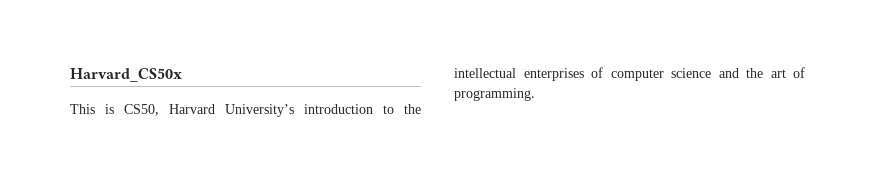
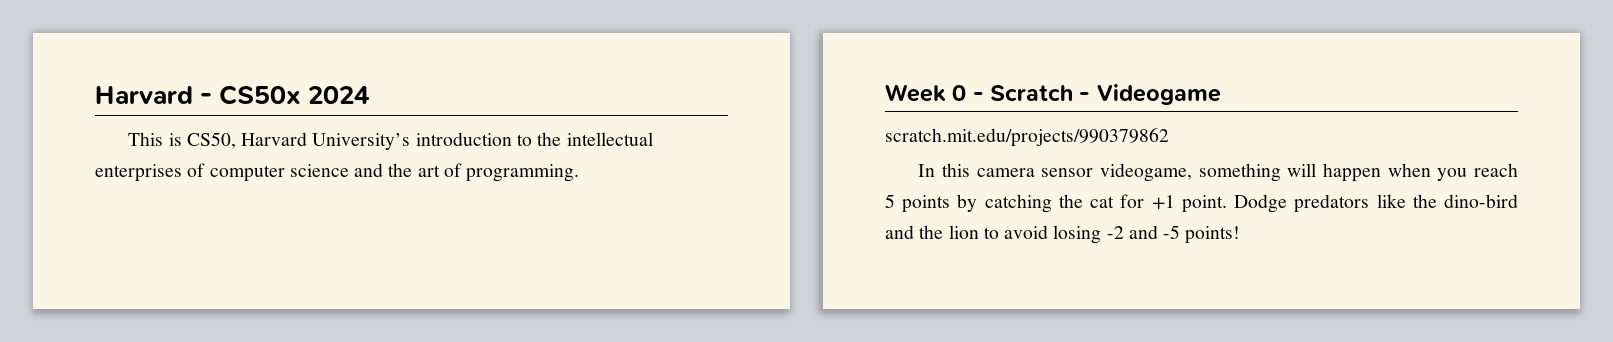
- Harvard_CS50x
+ Harvard - CS50x 2024
+ Week 0 - Scratch - Videogame
+ scratch.mit.edu/projects/990379862
+ In this camera sensor videogame, something will happen when you reach 5 points by catching the cat for +1 point. Dodge predators like the dino-bird and the lion to avoid losing -2 and -5 points!

